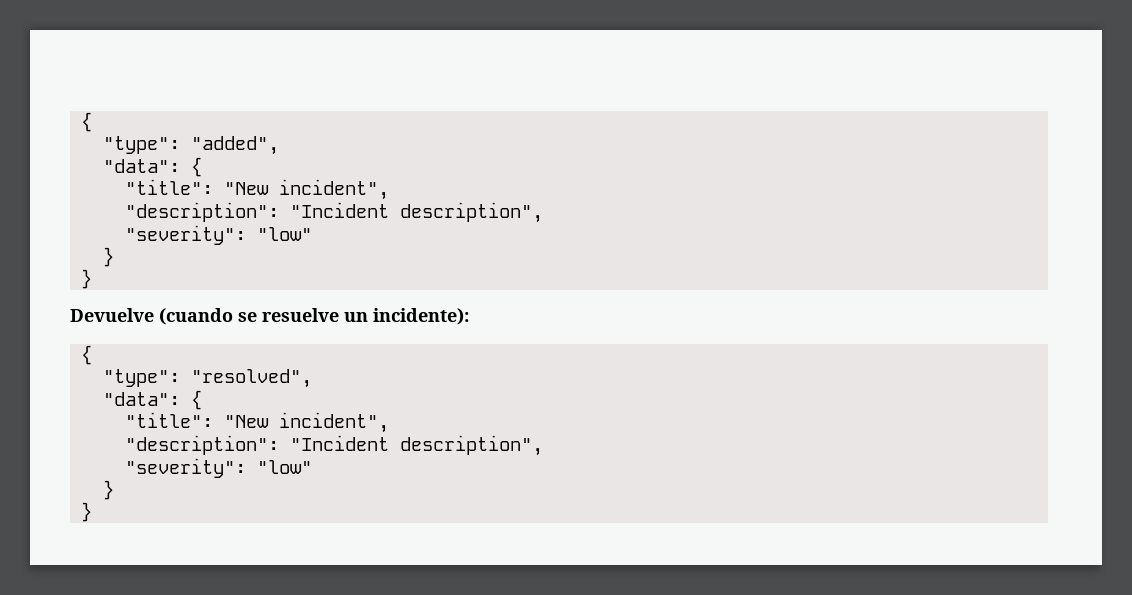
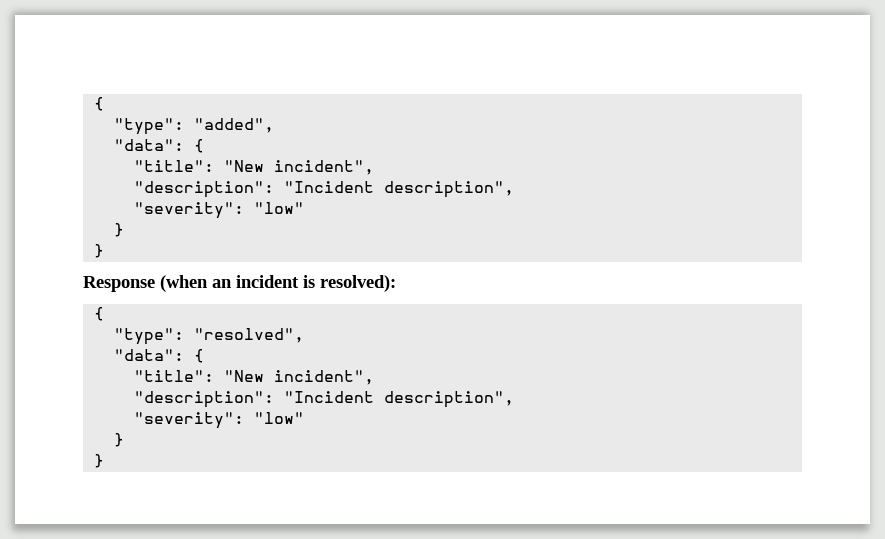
- Devuelve (cuando se resuelve un incidente):
+ Response (when an incident is resolved):

